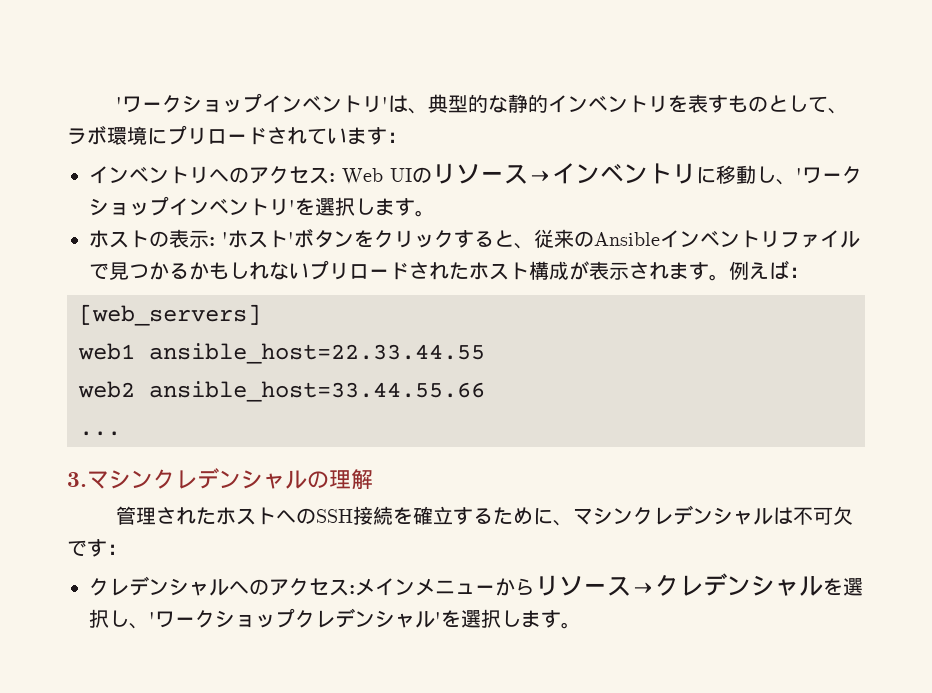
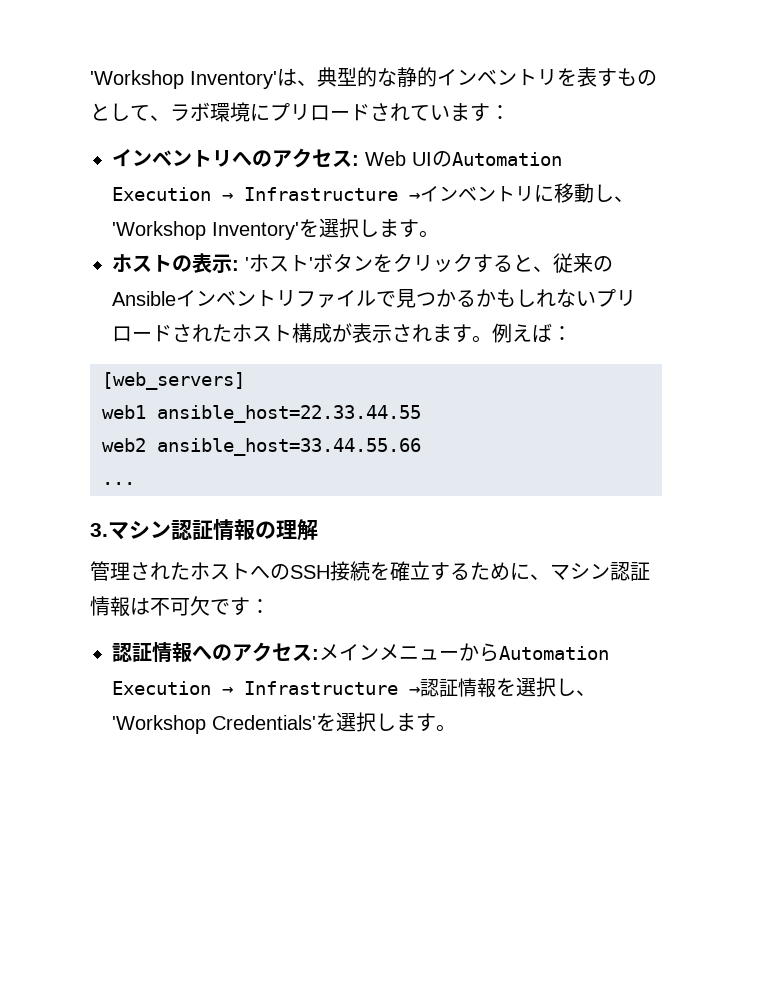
- 'ワークショップインベントリ'は、典型的な静的インベントリを表すものとして、ラボ環境にプリロードされています：
+ 'Workshop Inventory'は、典型的な静的インベントリを表すものとして、ラボ環境にプリロードされています：
- インベントリへのアクセス: Web UIのリソース→インベントリに移動し、'ワークショップインベントリ'を選択します。
+ インベントリへのアクセス: Web UIのAutomation Execution → Infrastructure →インベントリに移動し、'Workshop Inventory'を選択します。
- 3.マシンクレデンシャルの理解
+ 3.マシン認証情報の理解
- 管理されたホストへのSSH接続を確立するために、マシンクレデンシャルは不可欠です：
+ 管理されたホストへのSSH接続を確立するために、マシン認証情報は不可欠です：
- クレデンシャルへのアクセス:メインメニューからリソース→クレデンシャルを選択し、'ワークショップクレデンシャル'を選択します。
+ 認証情報へのアクセス:メインメニューからAutomation Execution → Infrastructure →認証情報を選択し、'Workshop Credentials'を選択します。

